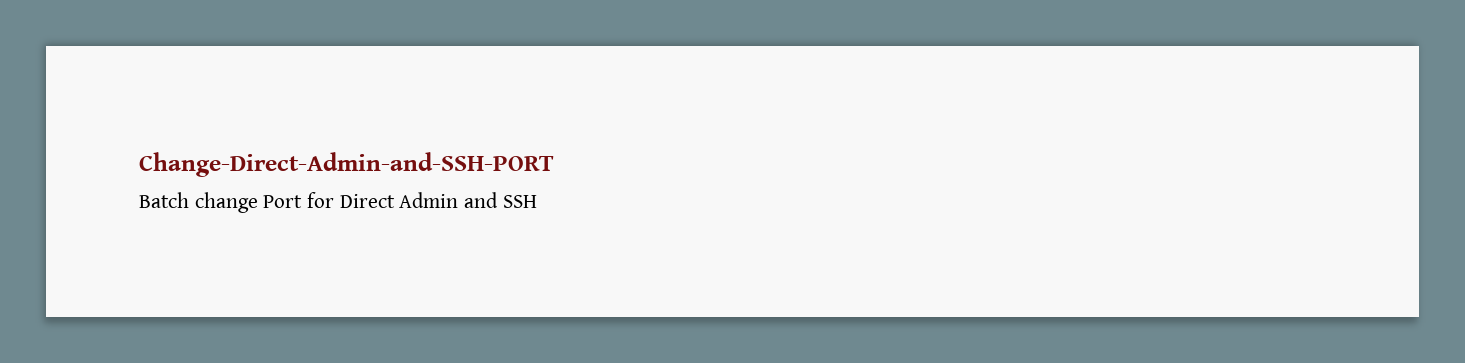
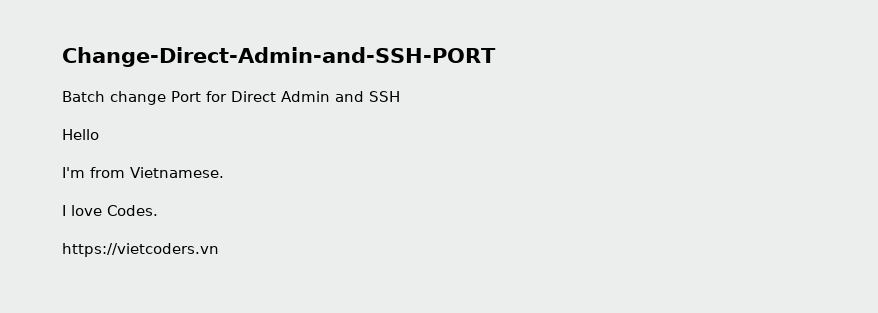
+ Hello
+ I'm from Vietnamese.
+ I love Codes.
+ https://vietcoders.vn

